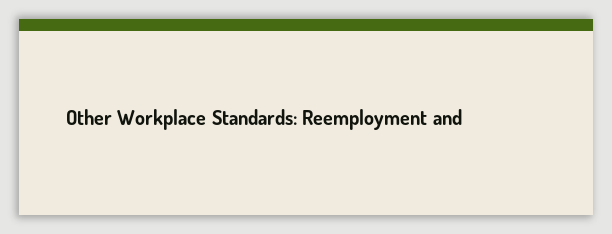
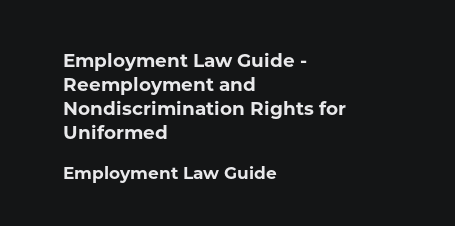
- Other Workplace Standards: Reemployment and
+ Employment Law Guide - Reemployment and Nondiscrimination Rights for Uniformed
+ Employment Law Guide

